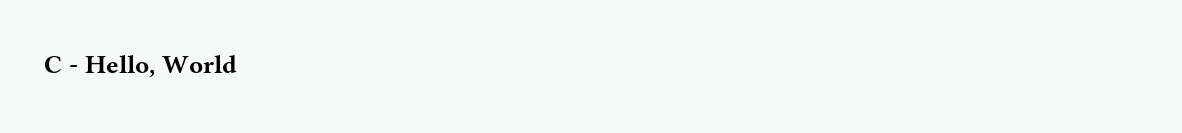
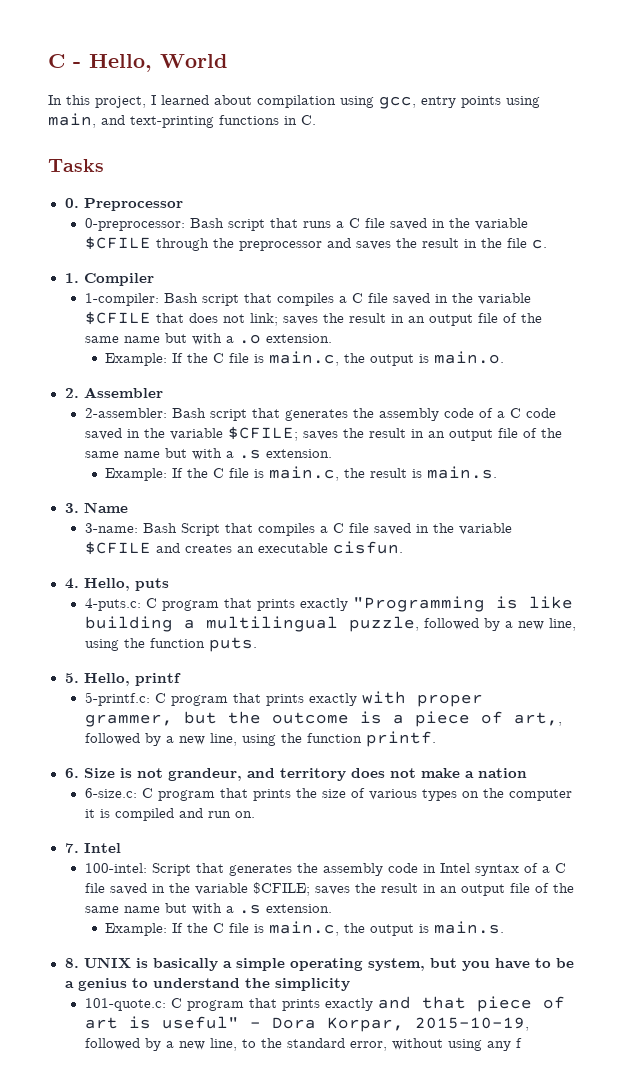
+ In this project, I learned about compilation using gcc, entry points using main, and text-printing functions in C.
+ Tasks
+ 0. Preprocessor
+ 0-preprocessor: Bash script that runs a C file saved in the variable $CFILE through the preprocessor and saves the result in the file c.
+ 1. Compiler
+ 1-compiler: Bash script that compiles a C file saved in the variable $CFILE that does not link; saves the result in an output file of the same name but with a .o extension.
+ Example: If the C file is main.c, the output is main.o.
+ 2. Assembler
+ 2-assembler: Bash script that generates the assembly code of a C code saved in the variable $CFILE; saves the result in an output file of the same name but with a .s extension.
+ Example: If the C file is main.c, the result is main.s.
+ 3. Name
+ 3-name: Bash Script that compiles a C file saved in the variable $CFILE and creates an executable cisfun.
+ 4. Hello, puts
+ 4-puts.c: C program that prints exactly "Programming is like building a multilingual puzzle, followed by a new line, using the function puts.
+ 5. Hello, printf
+ 5-printf.c: C program that prints exactly with proper grammer, but the outcome is a piece of art,, followed by a new line, using the function printf.
+ 6. Size is not grandeur, and territory does not make a nation
+ 6-size.c: C program that prints the size of various types on the computer it is compiled and run on.
+ 7. Intel
+ 100-intel: Script that generates the assembly code in Intel syntax of a C file saved in the variable $CFILE; saves the result in an output file of the same name but with a .s extension.
+ Example: If the C file is main.c, the output is main.s.
+ 8. UNIX is basically a simple operating system, but you have to be a genius to understand the simplicity
+ 101-quote.c: C program that prints exactly and that piece of art is useful" - Dora Korpar, 2015-10-19, followed by a new line, to the standard error, without using any f

